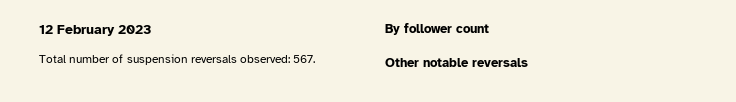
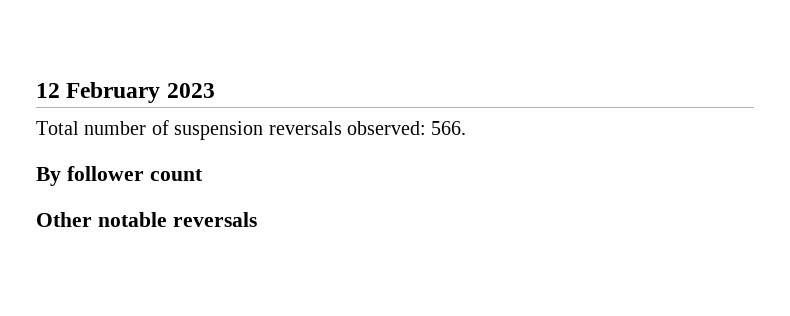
- Total number of suspension reversals observed: 567.
+ Total number of suspension reversals observed: 566.

